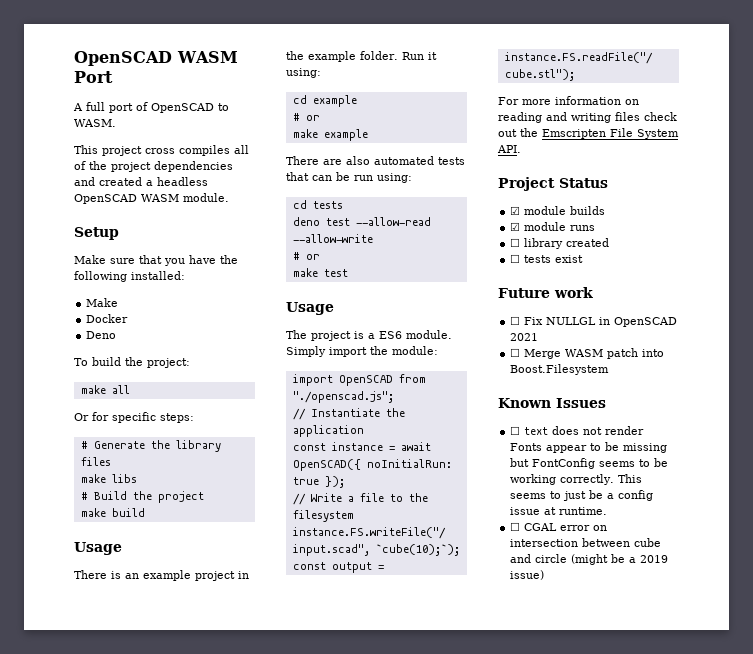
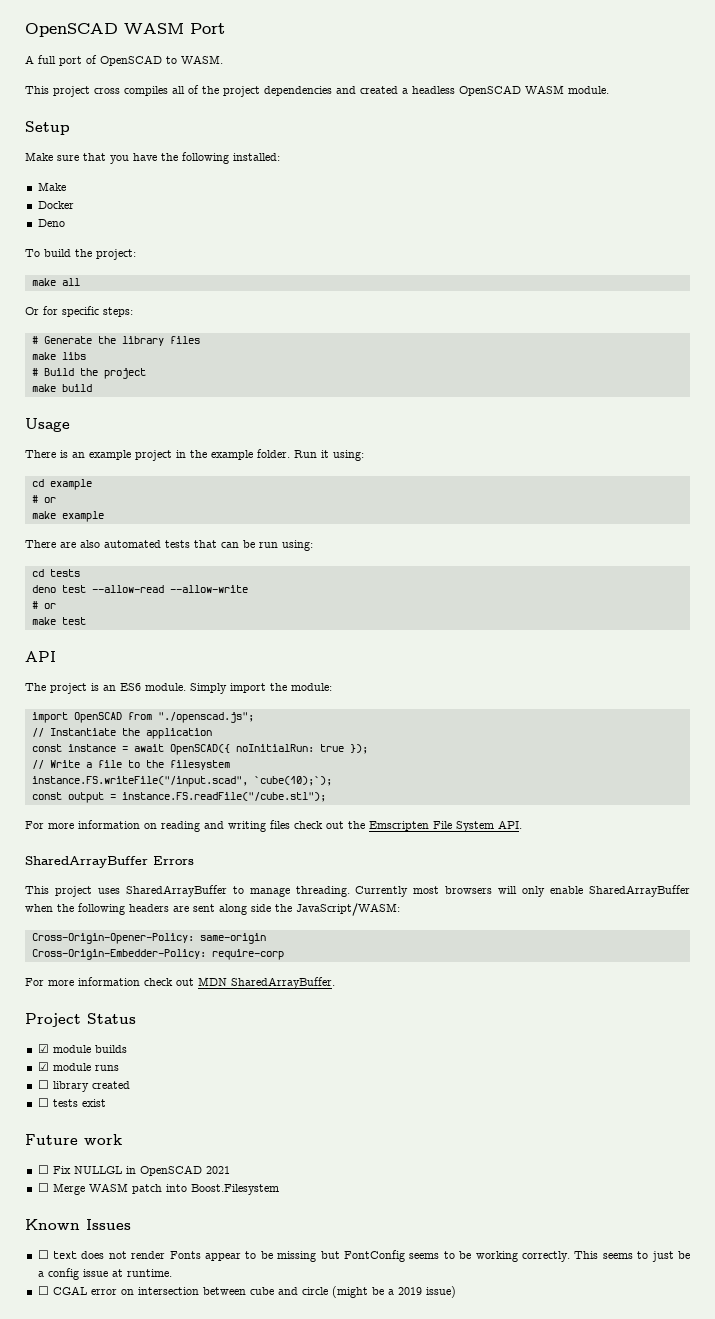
  make test
- Usage
+ API
- The project is a ES6 module.
+ The project is an ES6 module.
+ SharedArrayBuffer Errors
+ This project uses SharedArrayBuffer to manage threading. Currently most browsers will only enable SharedArrayBuffer when the following headers are sent along side the JavaScript/WASM:
+ Cross-Origin-Opener-Policy: same-origin
+ Cross-Origin-Embedder-Policy: require-corp
+ For more information check out MDN SharedArrayBuffer.

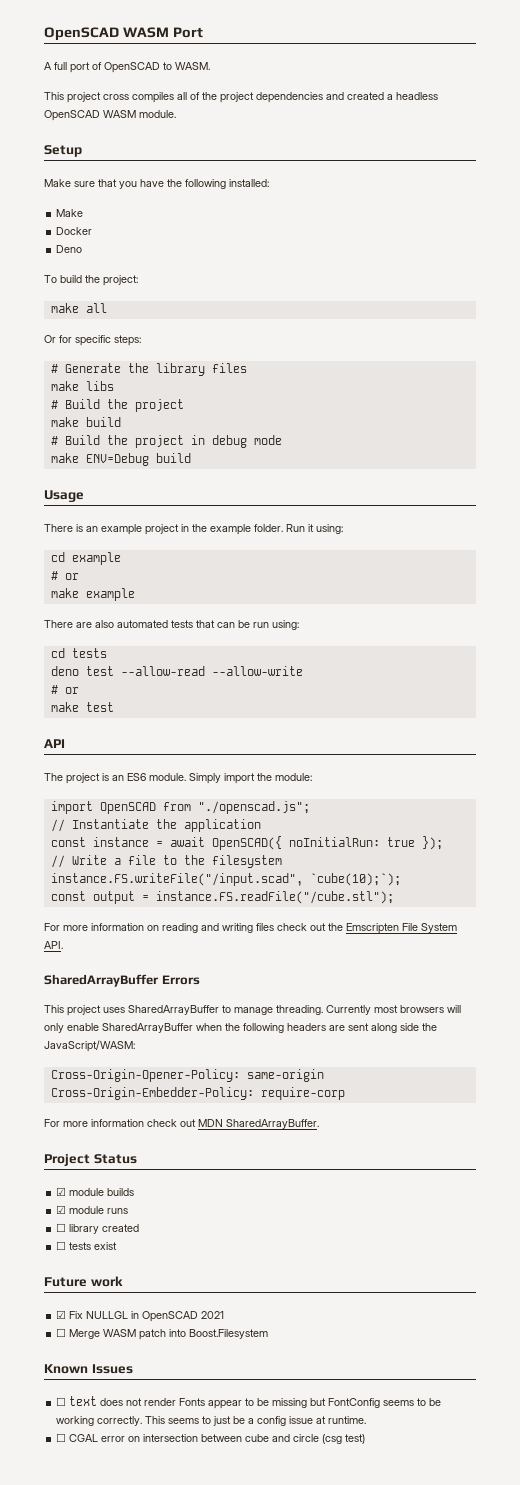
+ # Build the project in debug mode
+ make ENV=Debug build
- ☐ Fix NULLGL in OpenSCAD 2021
+ ☑ Fix NULLGL in OpenSCAD 2021
- ☐ CGAL error on intersection between cube and circle (might be a 2019 issue)
+ ☐ CGAL error on intersection between cube and circle (csg test)

